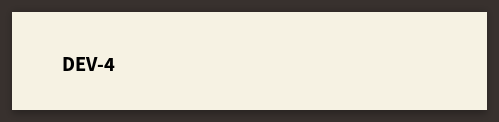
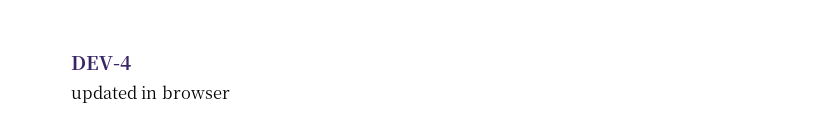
+ updated in browser

